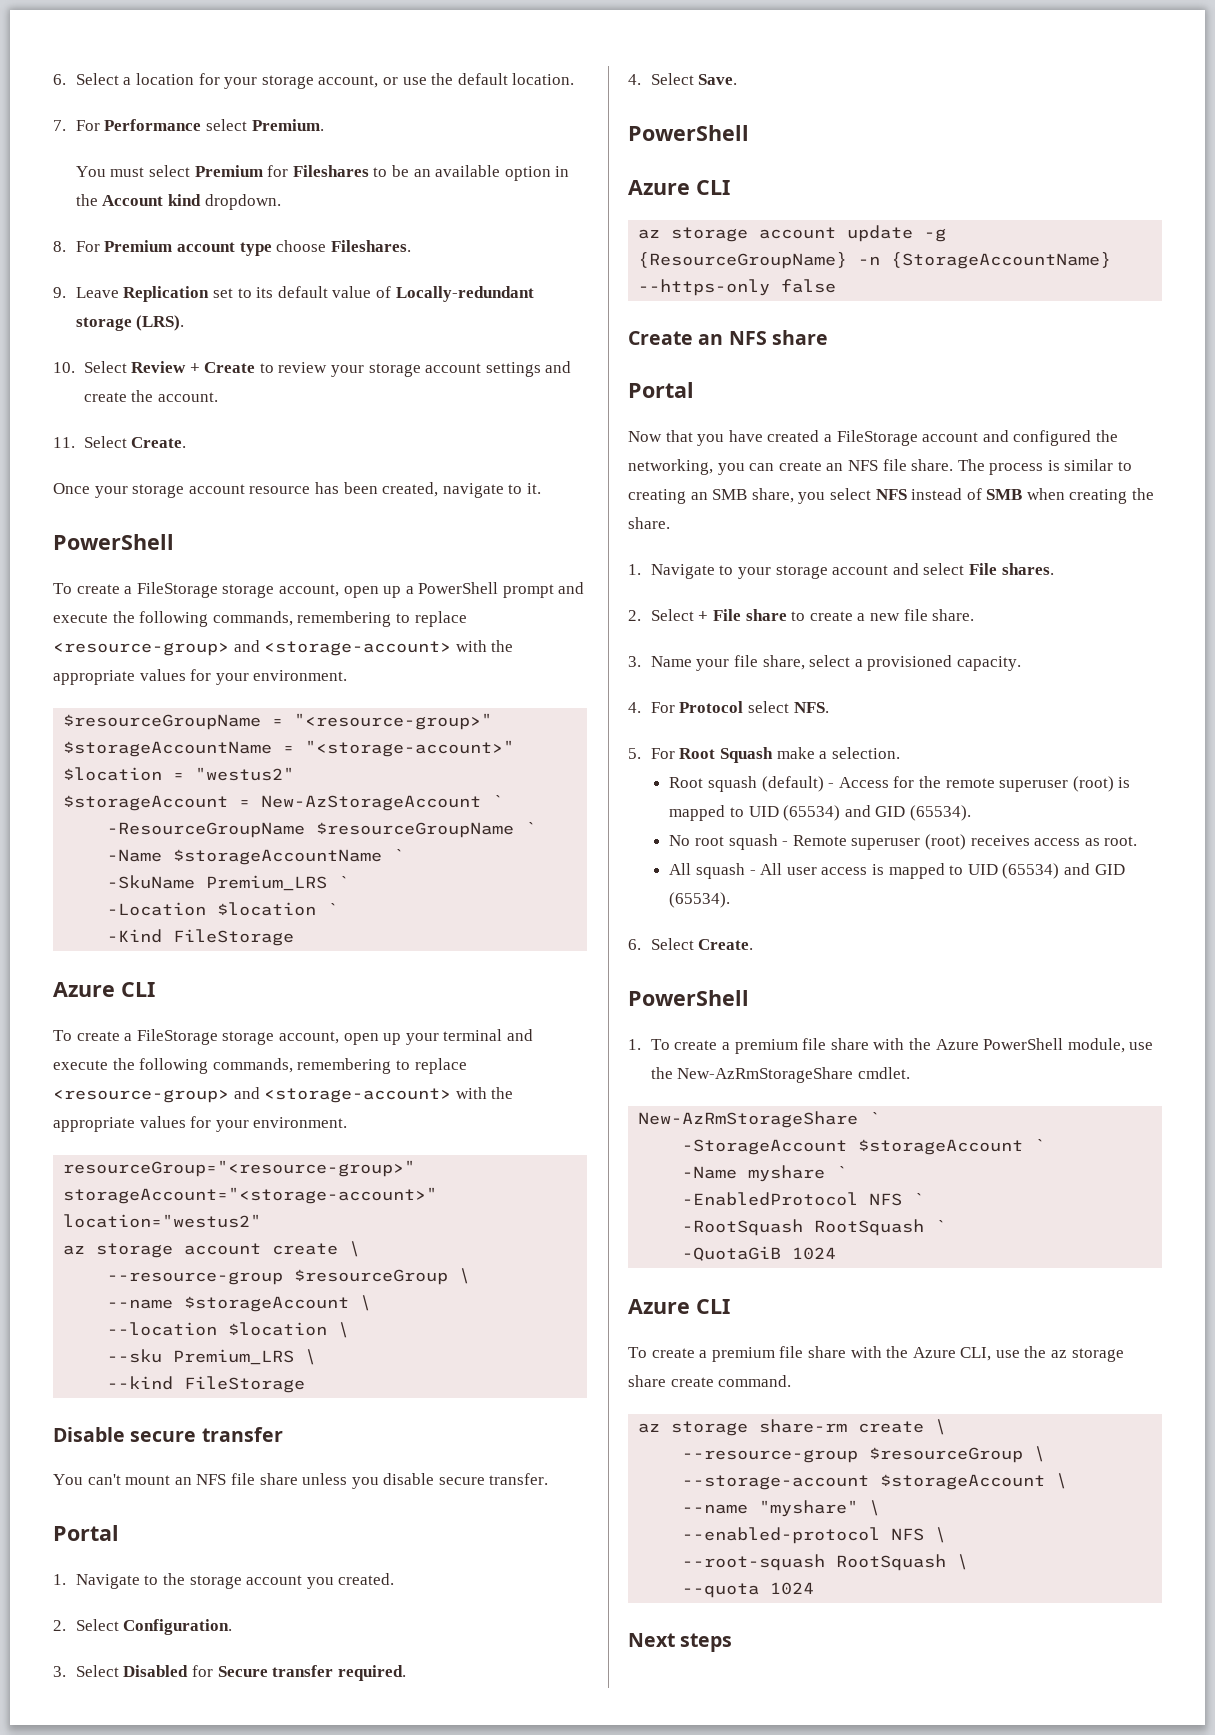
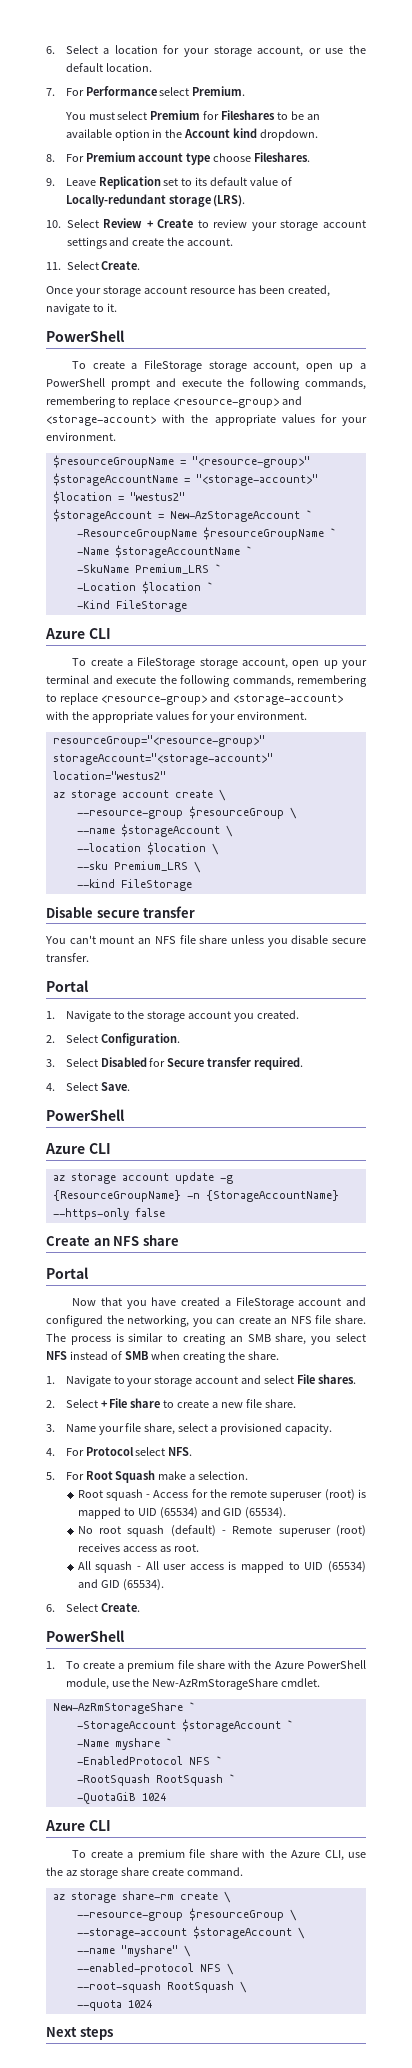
- Root squash (default) - Access for the remote superuser (root) is mapped to UID (65534) and GID (65534).
+ Root squash - Access for the remote superuser (root) is mapped to UID (65534) and GID (65534).
- No root squash - Remote superuser (root) receives access as root.
+ No root squash (default) - Remote superuser (root) receives access as root.

